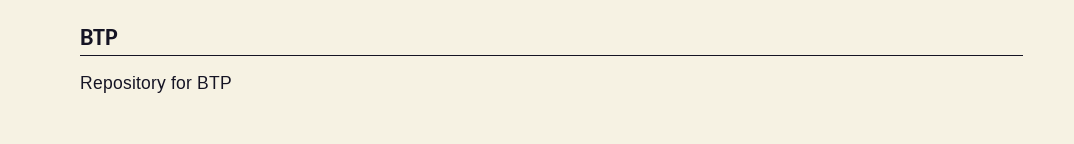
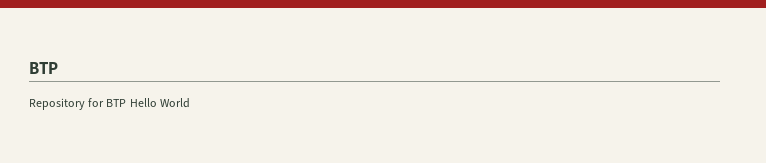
- Repository for BTP
+ Repository for BTP Hello World

